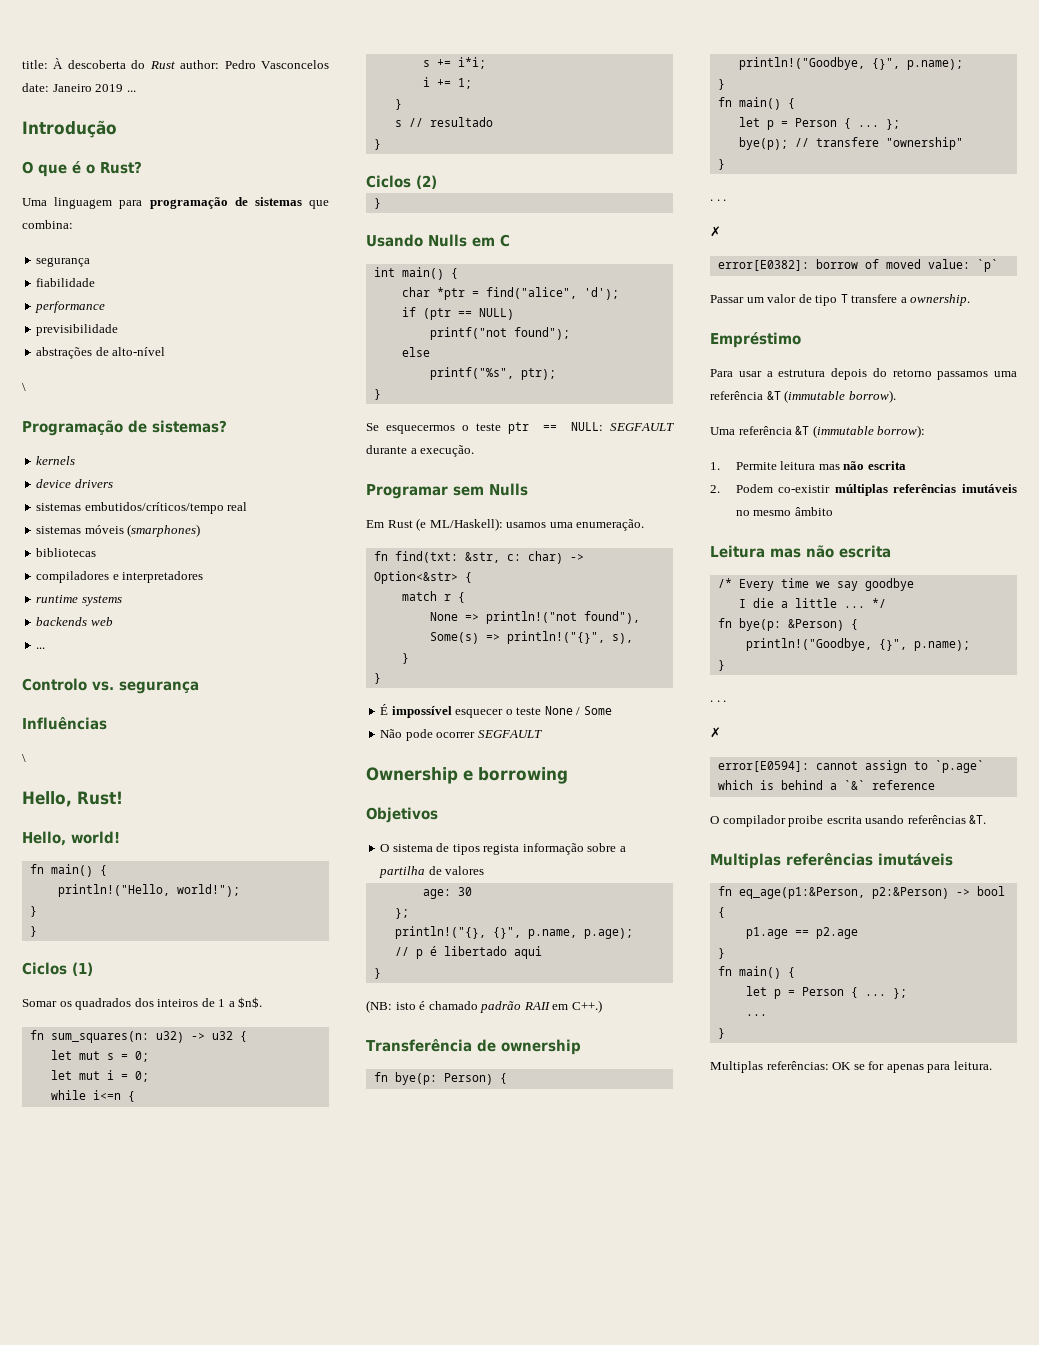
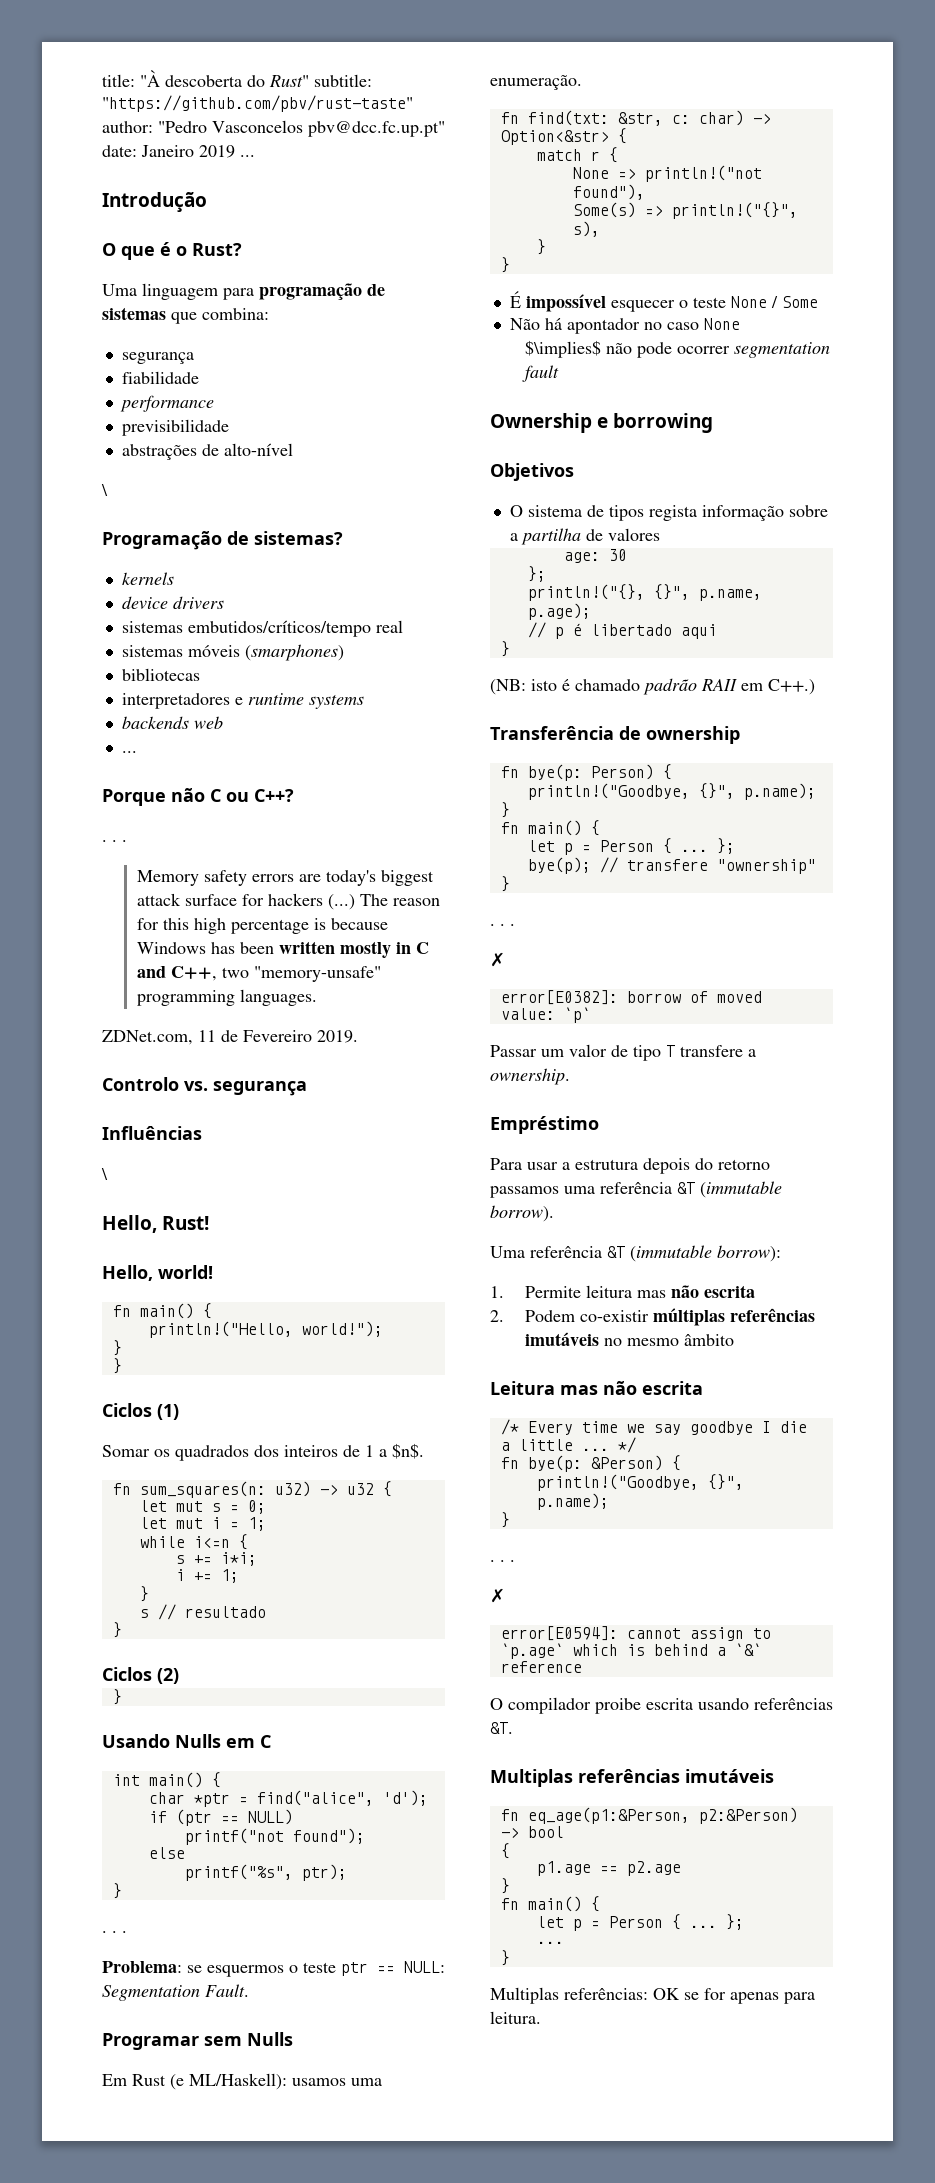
- title: À descoberta do Rust author: Pedro Vasconcelos date: Janeiro 2019 ...
+ title: "À descoberta do Rust" subtitle: "https://github.com/pbv/rust-taste" author: "Pedro Vasconcelos pbv@dcc.fc.up.pt" date: Janeiro 2019 ...
- compiladores e interpretadores
- runtime systems
+ interpretadores e runtime systems
+ Porque não C ou C++?
+ . . .
+ Memory safety errors are today's biggest attack surface for hackers (...) The reason for this high percentage is because Windows has been written mostly in C and C++, two "memory-unsafe" programming languages.
+ ZDNet.com, 11 de Fevereiro 2019.
- let mut i = 0;
+ let mut i = 1;
  printf("%s", ptr);
  }
- Se esquecermos o teste ptr == NULL: SEGFAULT durante a execução.
+ . . .
+ Problema: se esquermos o teste ptr == NULL: Segmentation Fault.
- Não pode ocorrer SEGFAULT
+ Não há apontador no caso None
+ $\implies$ não pode ocorrer segmentation fault
- /* Every time we say goodbye
- I die a little ...
+ /* Every time we say goodbye I die a little ...

